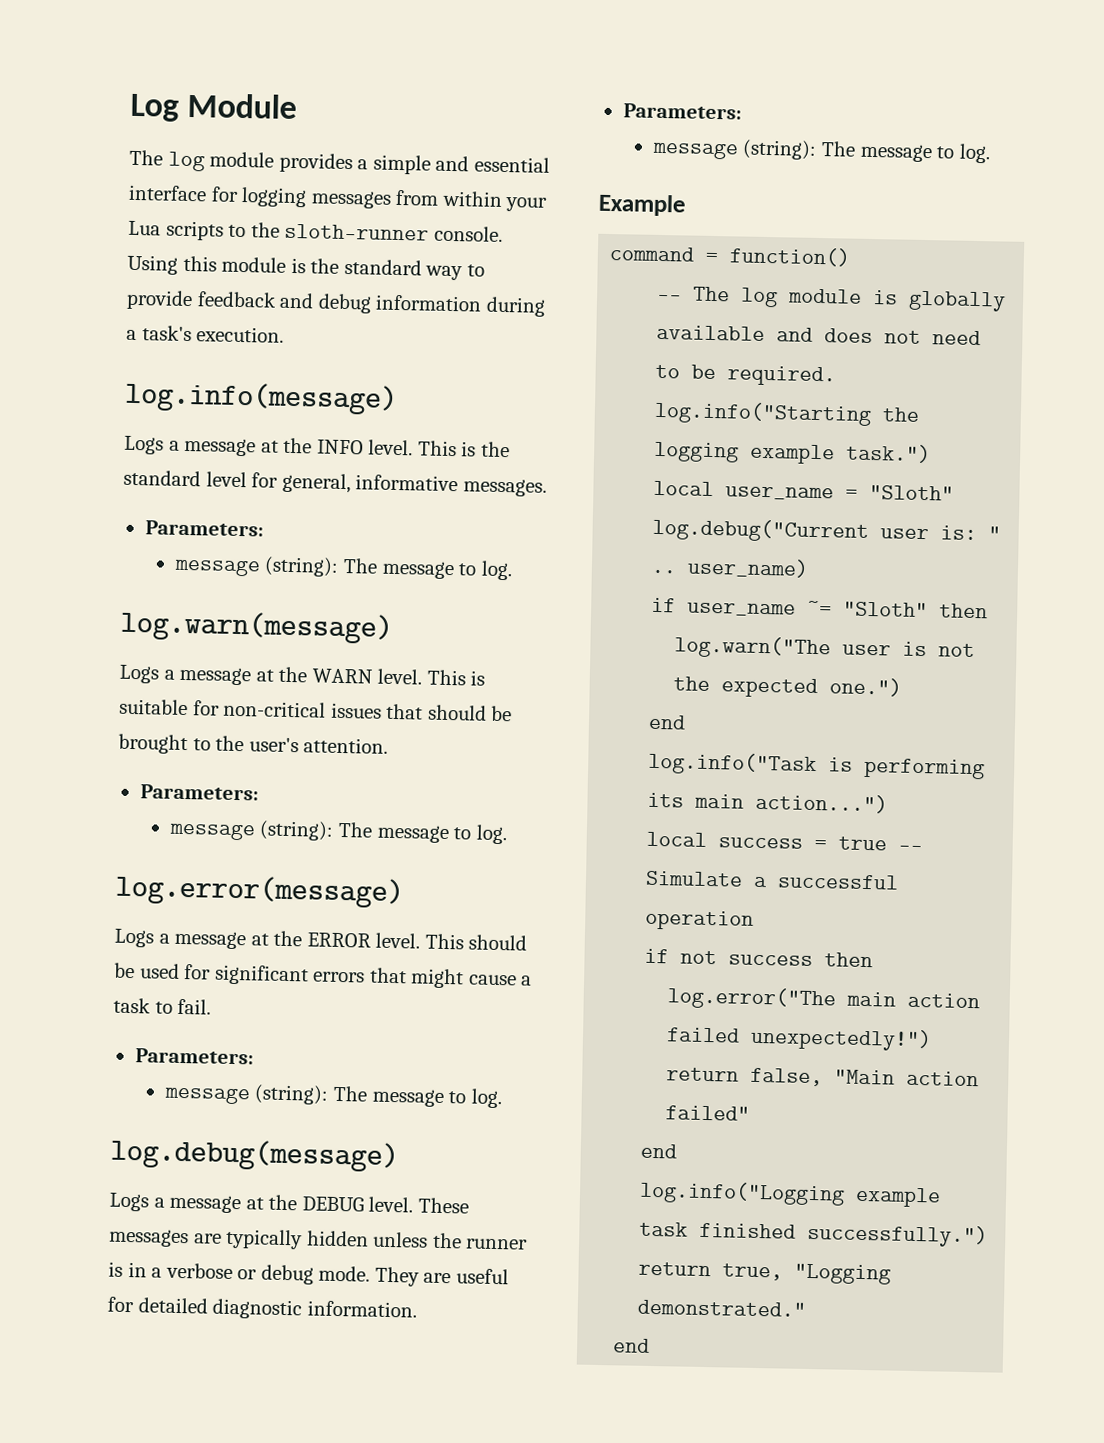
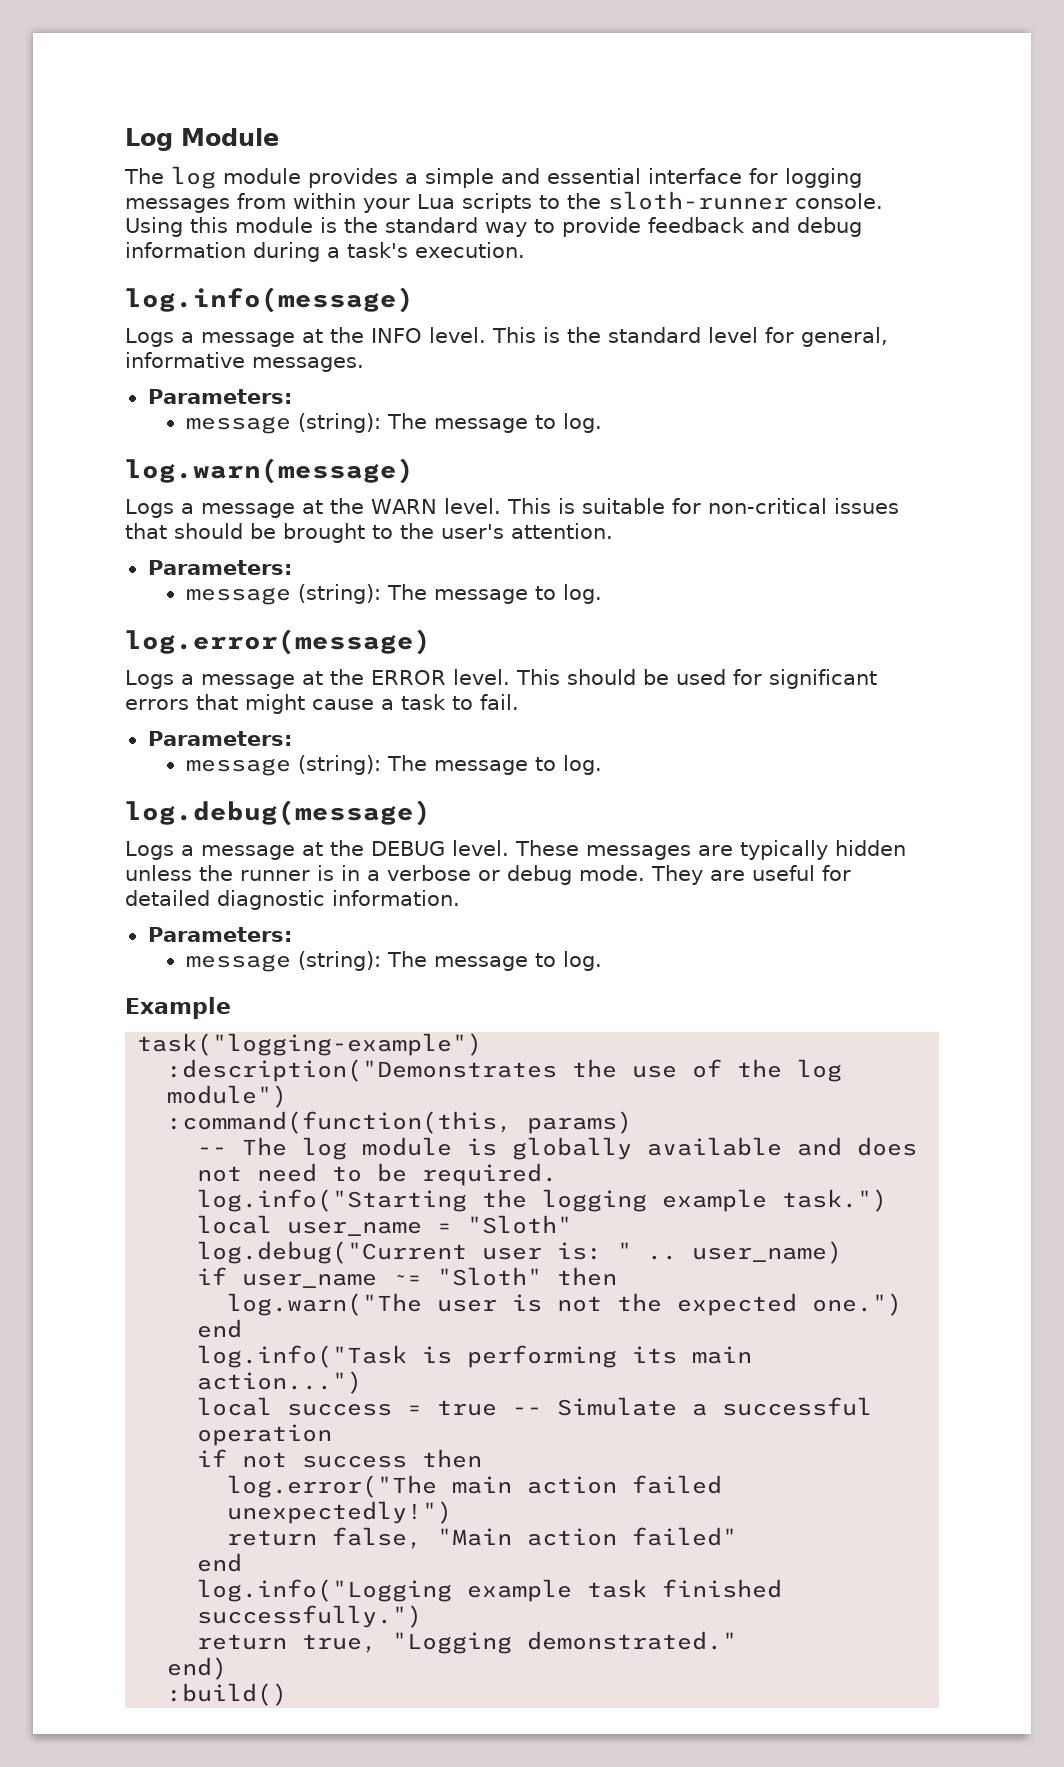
- command = function()
+ task("logging-example")
+ :description("Demonstrates the use of the log module")
+ :command(function(this, params)
  return true, "Logging demonstrated."
- end
+ end)
+ :build()

